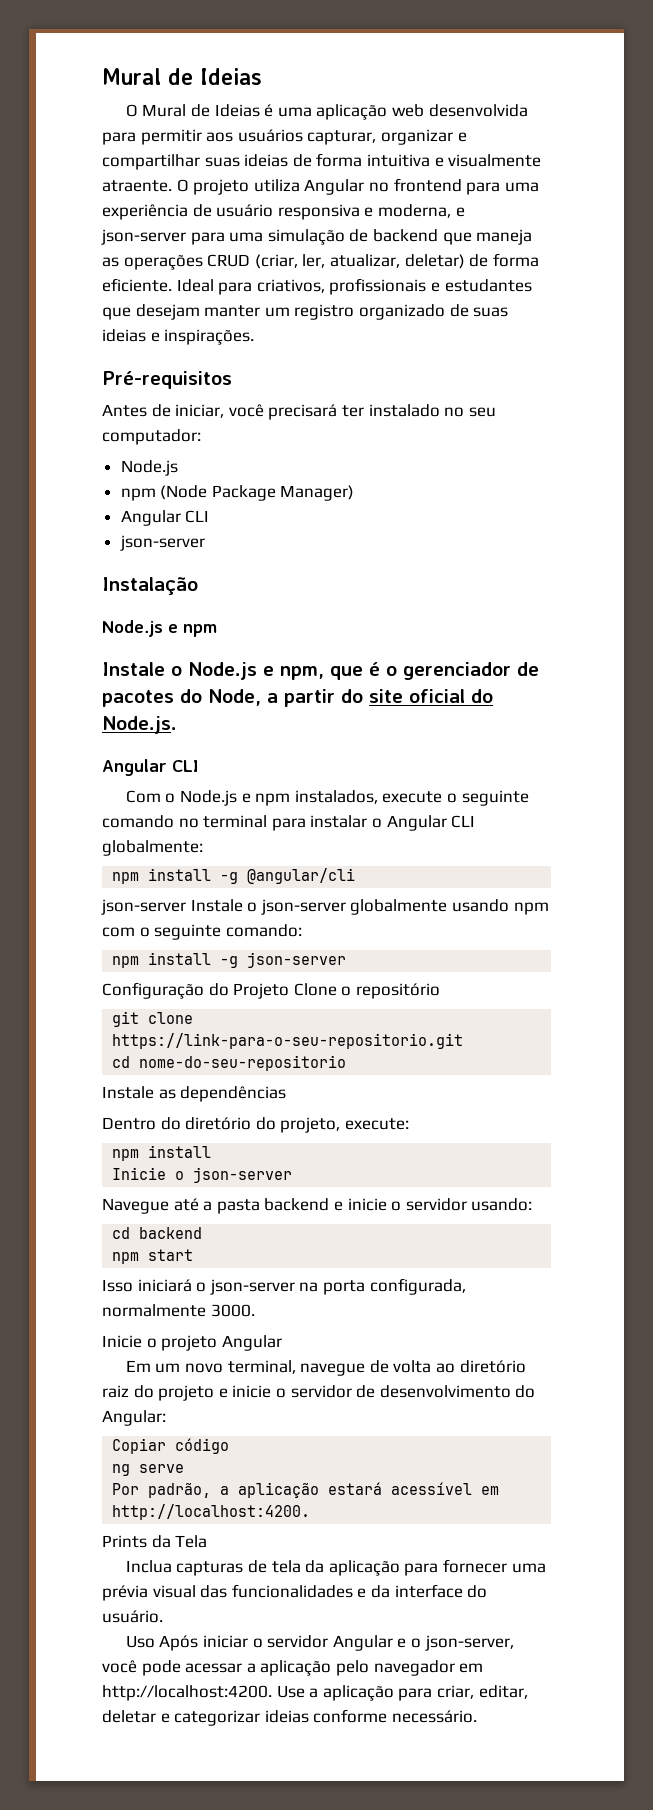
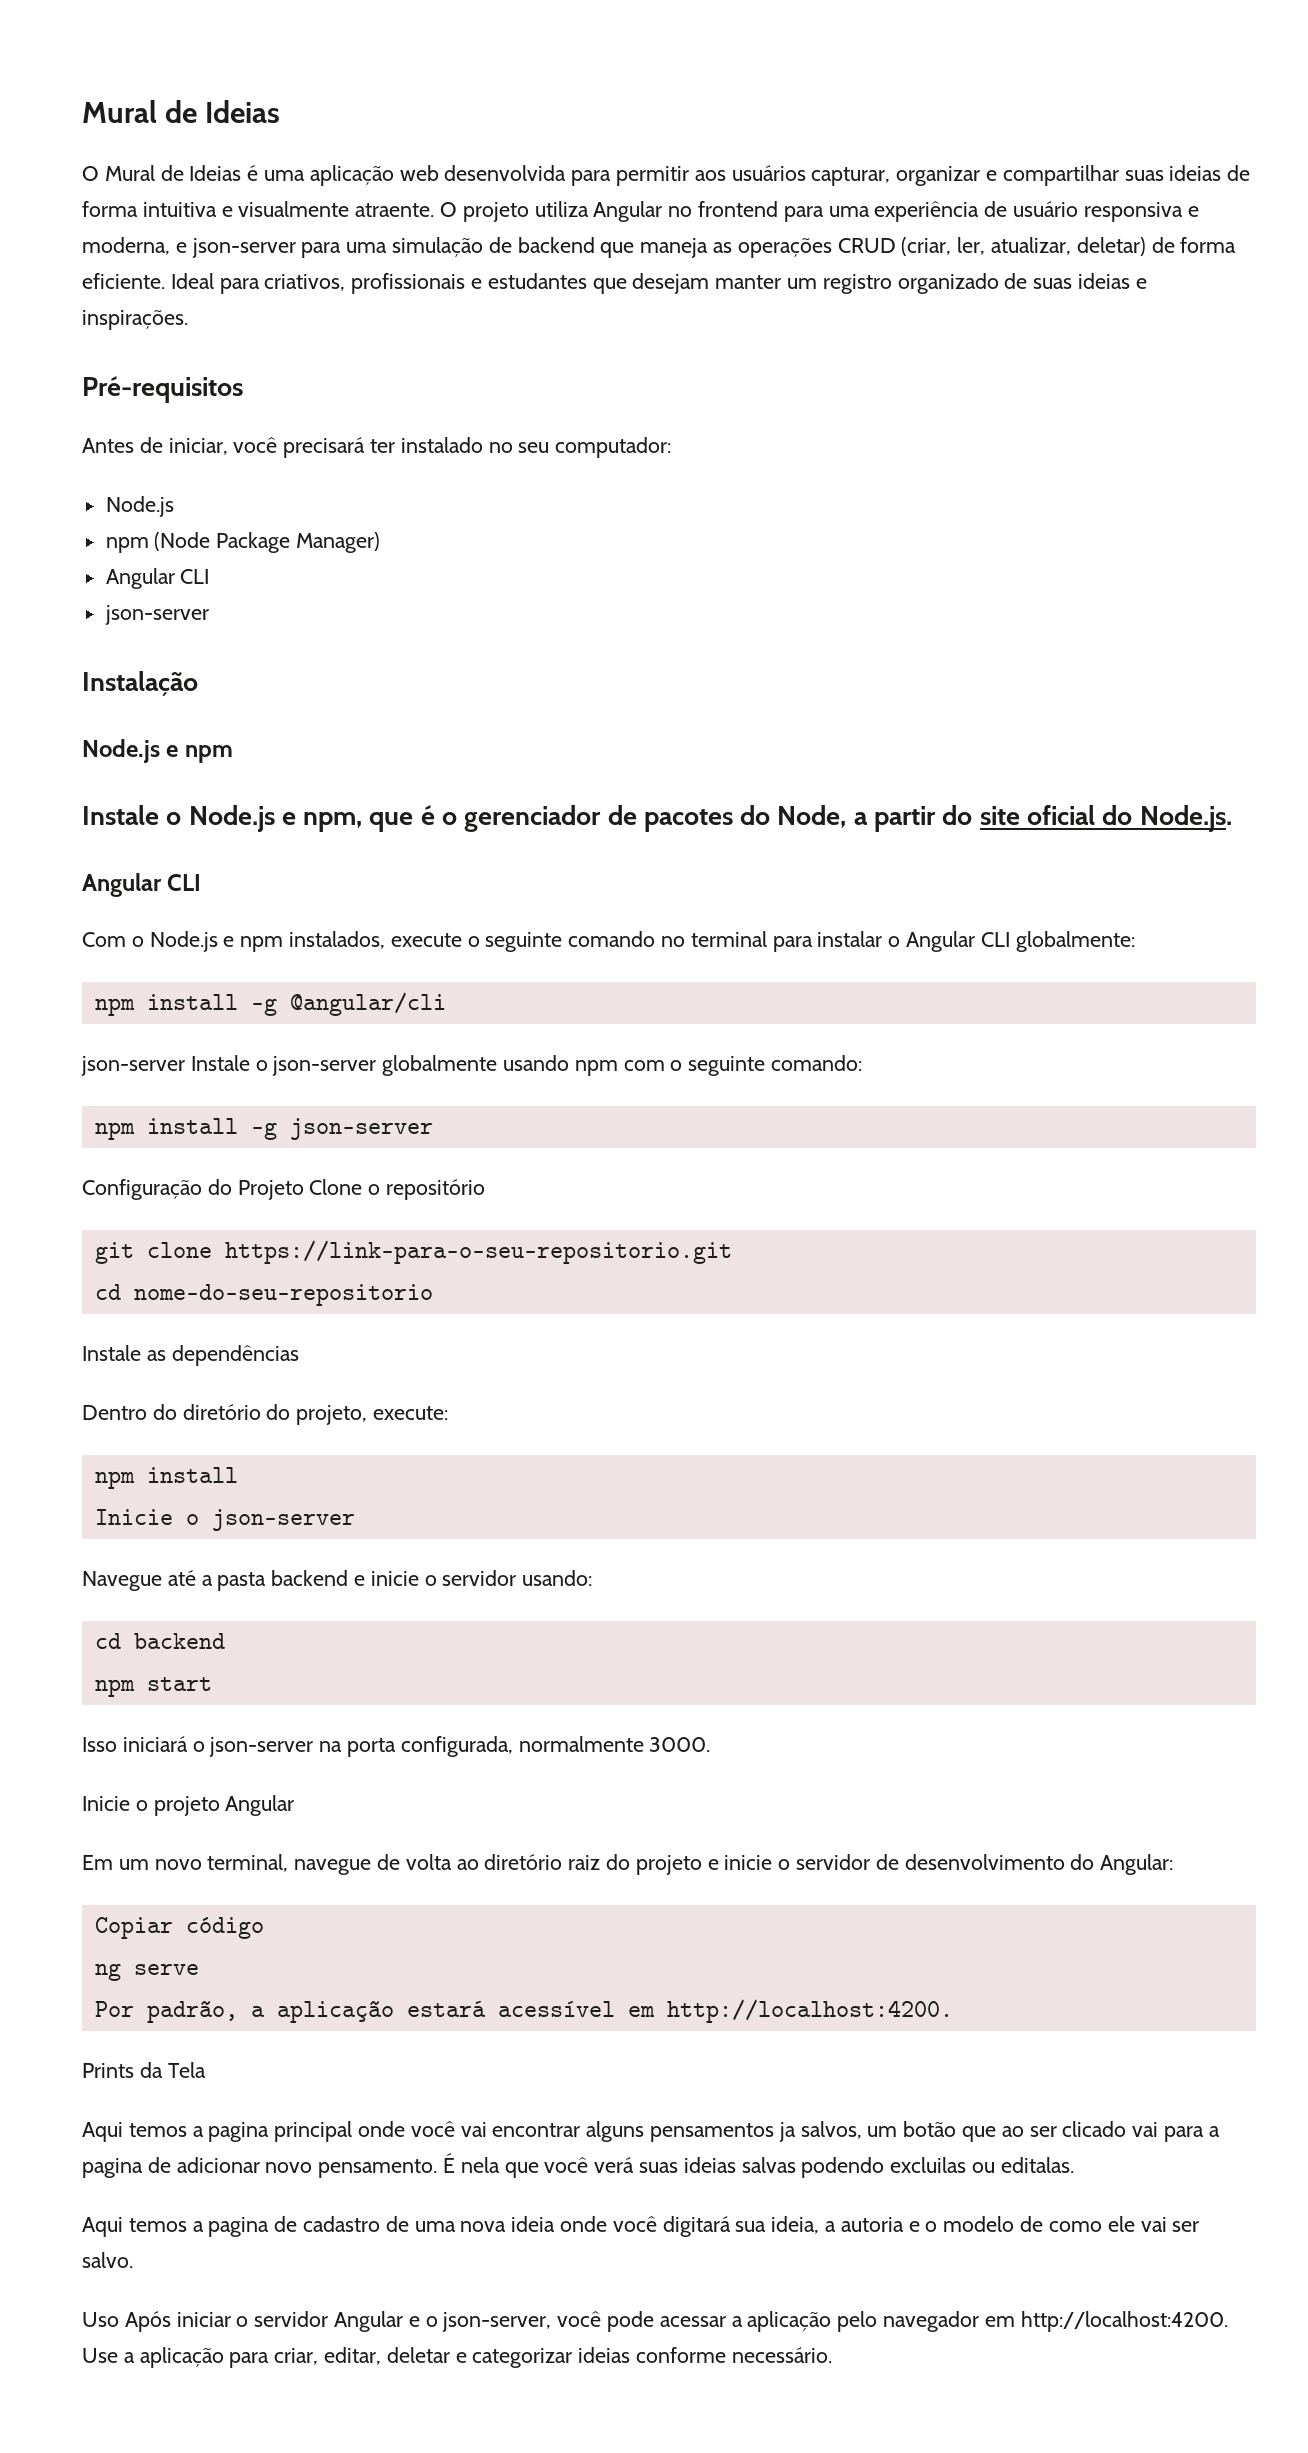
- Inclua capturas de tela da aplicação para fornecer uma prévia visual das funcionalidades e da interface do usuário.
+ Aqui temos a pagina principal onde você vai encontrar alguns pensamentos ja salvos, um botão que ao ser clicado vai para a pagina de adicionar novo pensamento. É nela que você verá suas ideias salvas podendo excluilas ou editalas.
+ Aqui temos a pagina de cadastro de uma nova ideia onde você digitará sua ideia, a autoria e o modelo de como ele vai ser salvo.

